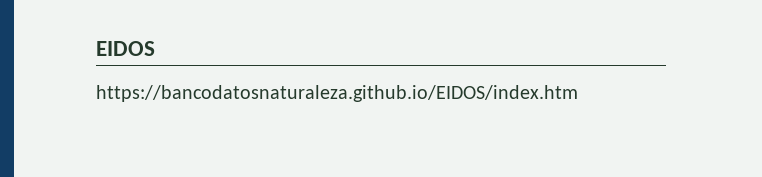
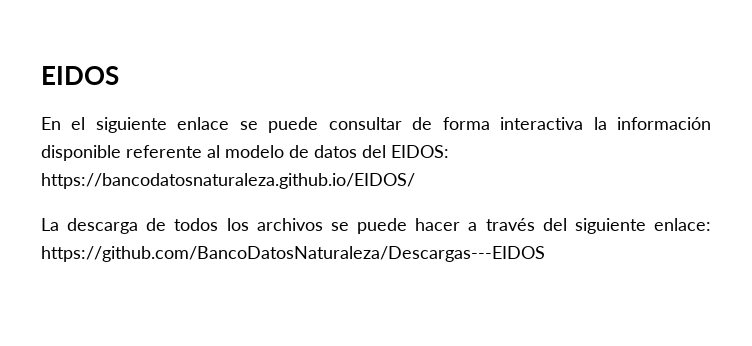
- https://bancodatosnaturaleza.github.io/EIDOS/index.htm
+ En el siguiente enlace se puede consultar de forma interactiva la información disponible referente al modelo de datos del EIDOS: https://bancodatosnaturaleza.github.io/EIDOS/
+ La descarga de todos los archivos se puede hacer a través del siguiente enlace: https://github.com/BancoDatosNaturaleza/Descargas---EIDOS

